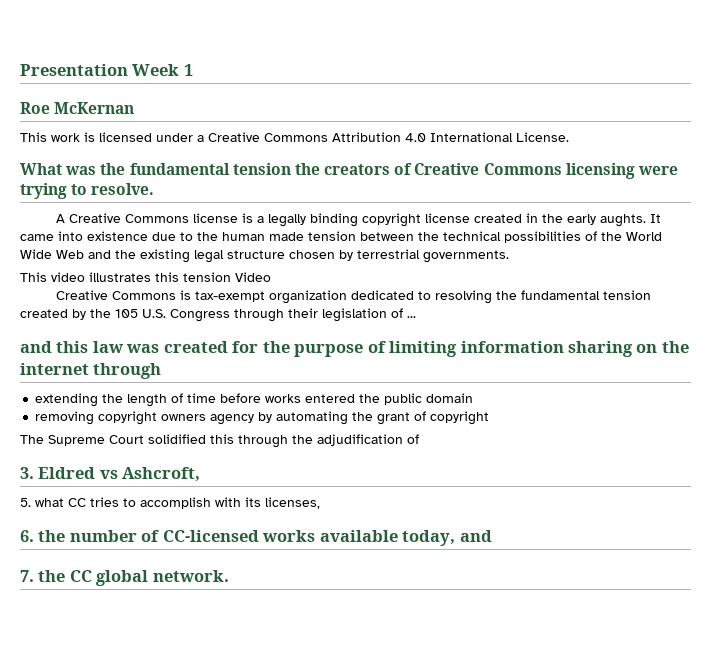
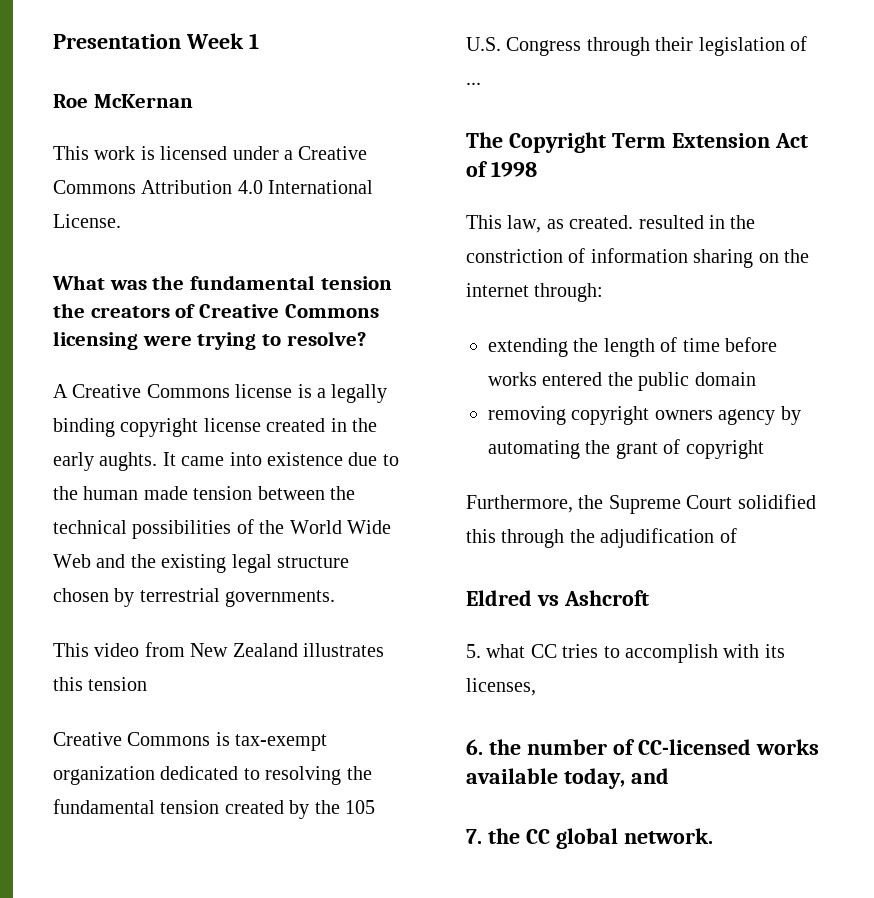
- What was the fundamental tension the creators of Creative Commons licensing were trying to resolve.
+ What was the fundamental tension the creators of Creative Commons licensing were trying to resolve?
- This video illustrates this tension Video
+ This video from New Zealand illustrates this tension
- and this law was created for the purpose of limiting information sharing on the internet through
+ The Copyright Term Extension Act of 1998
+ This law, as created. resulted in the constriction of information sharing on the internet through:
- The Supreme Court solidified this through the adjudification of
+ Furthermore, the Supreme Court solidified this through the adjudification of
- 3. Eldred vs Ashcroft,
+ Eldred vs Ashcroft

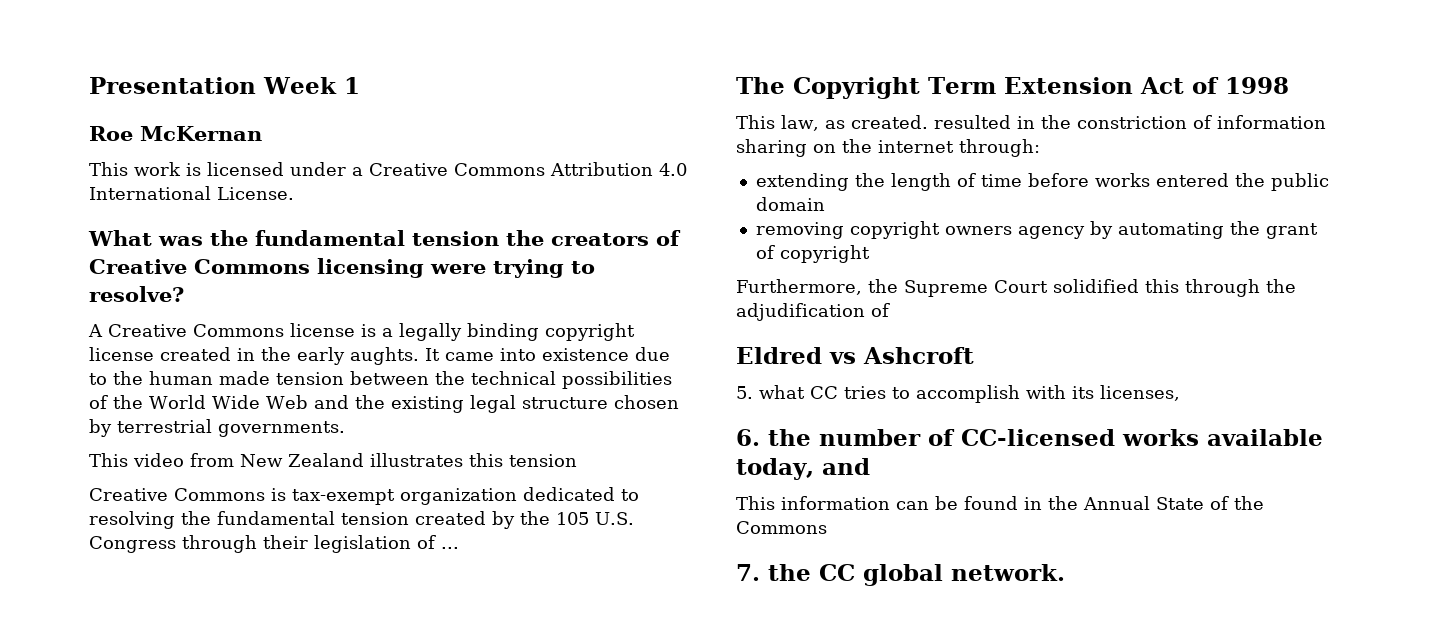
+ This information can be found in the Annual State of the Commons

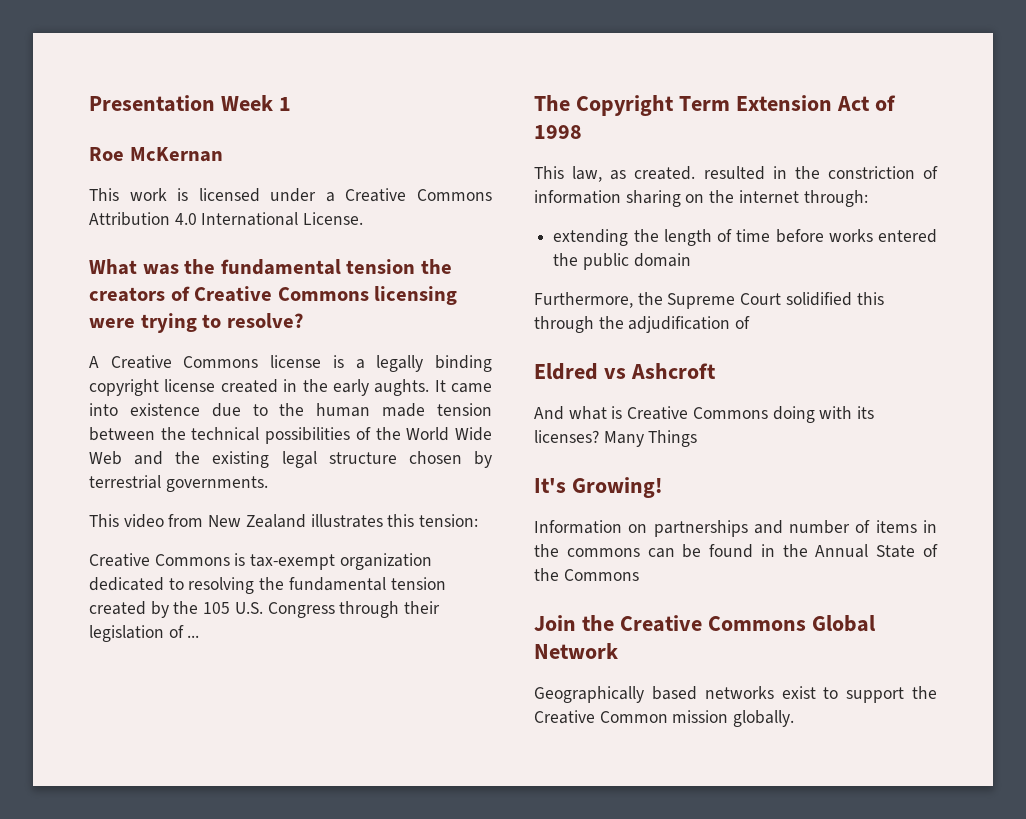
- This video from New Zealand illustrates this tension
+ This video from New Zealand illustrates this tension:
- removing copyright owners agency by automating the grant of copyright
- 5. what CC tries to accomplish with its licenses,
- 6. the number of CC-licensed works available today, and
- This information can be found in the Annual State of the Commons
+ And what is Creative Commons doing with its licenses? Many Things
+ It's Growing!
+ Information on partnerships and number of items in the commons can be found in the Annual State of the Commons
- 7. the CC global network.
+ Join the Creative Commons Global Network
+ Geographically based networks exist to support the Creative Common mission globally.

